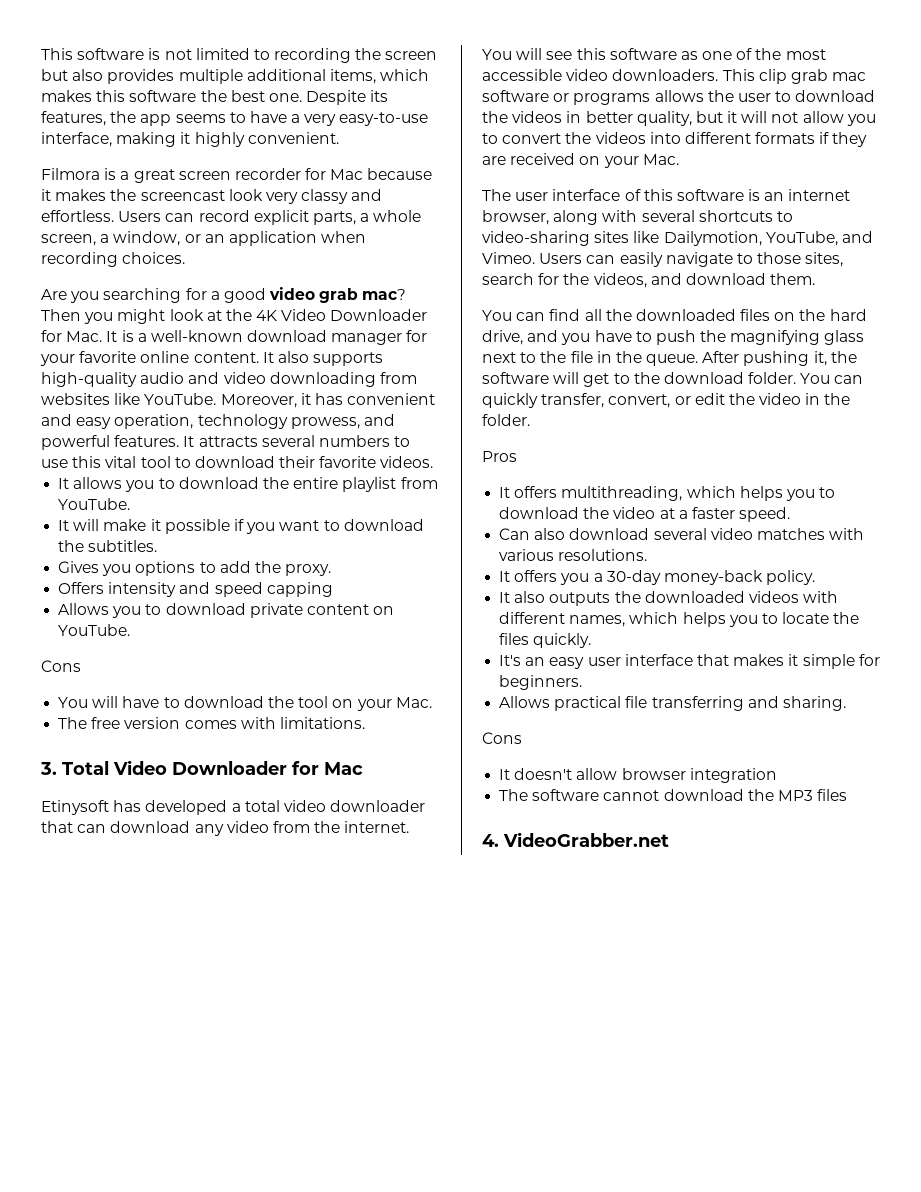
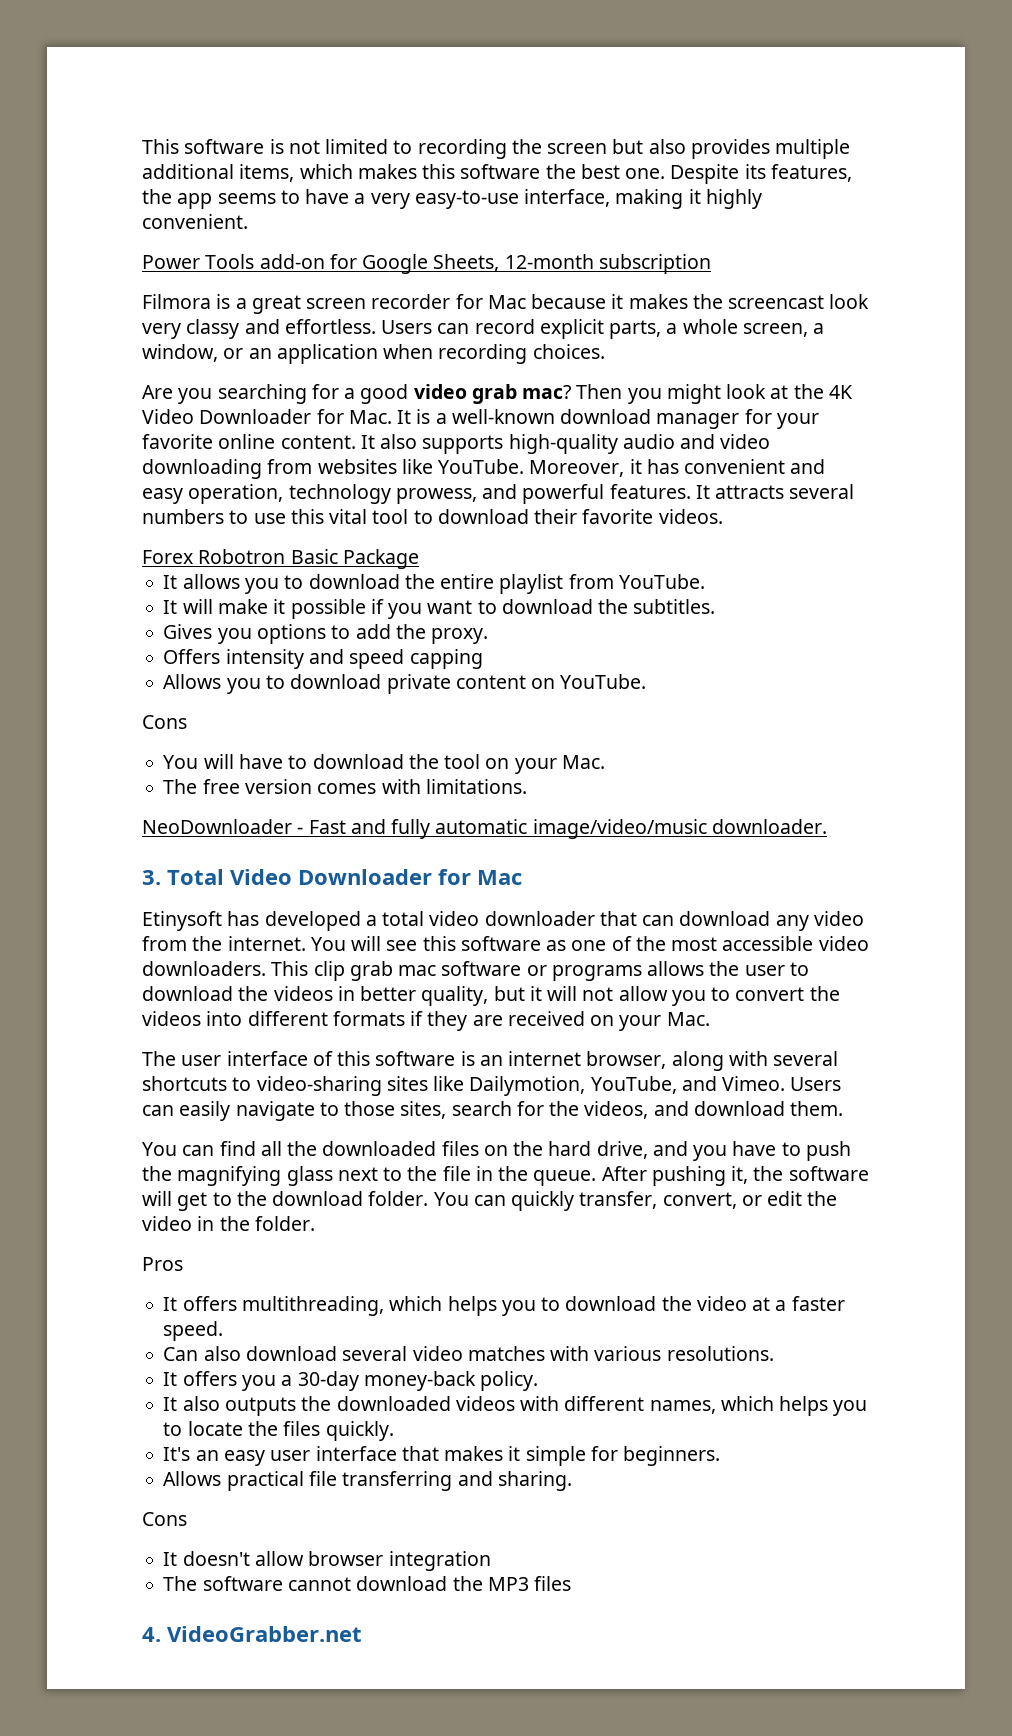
+ Power Tools add-on for Google Sheets, 12-month subscription
+ Forex Robotron Basic Package
+ NeoDownloader - Fast and fully automatic image/video/music downloader.

